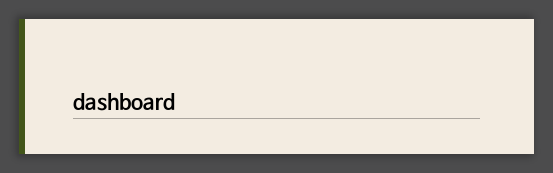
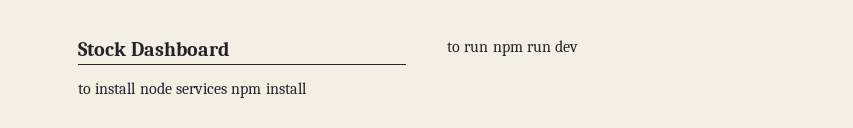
- dashboard
+ Stock Dashboard
+ to install node services npm install
+ to run npm run dev

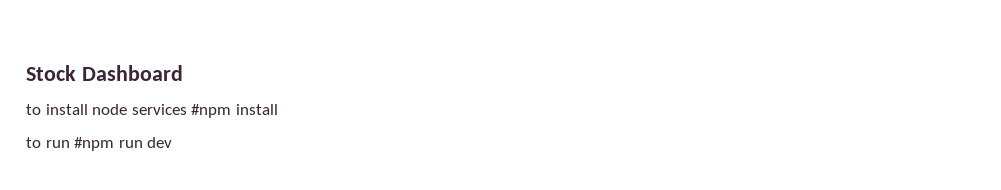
- to install node services npm install
+ to install node services #npm install
- to run npm run dev
+ to run #npm run dev

